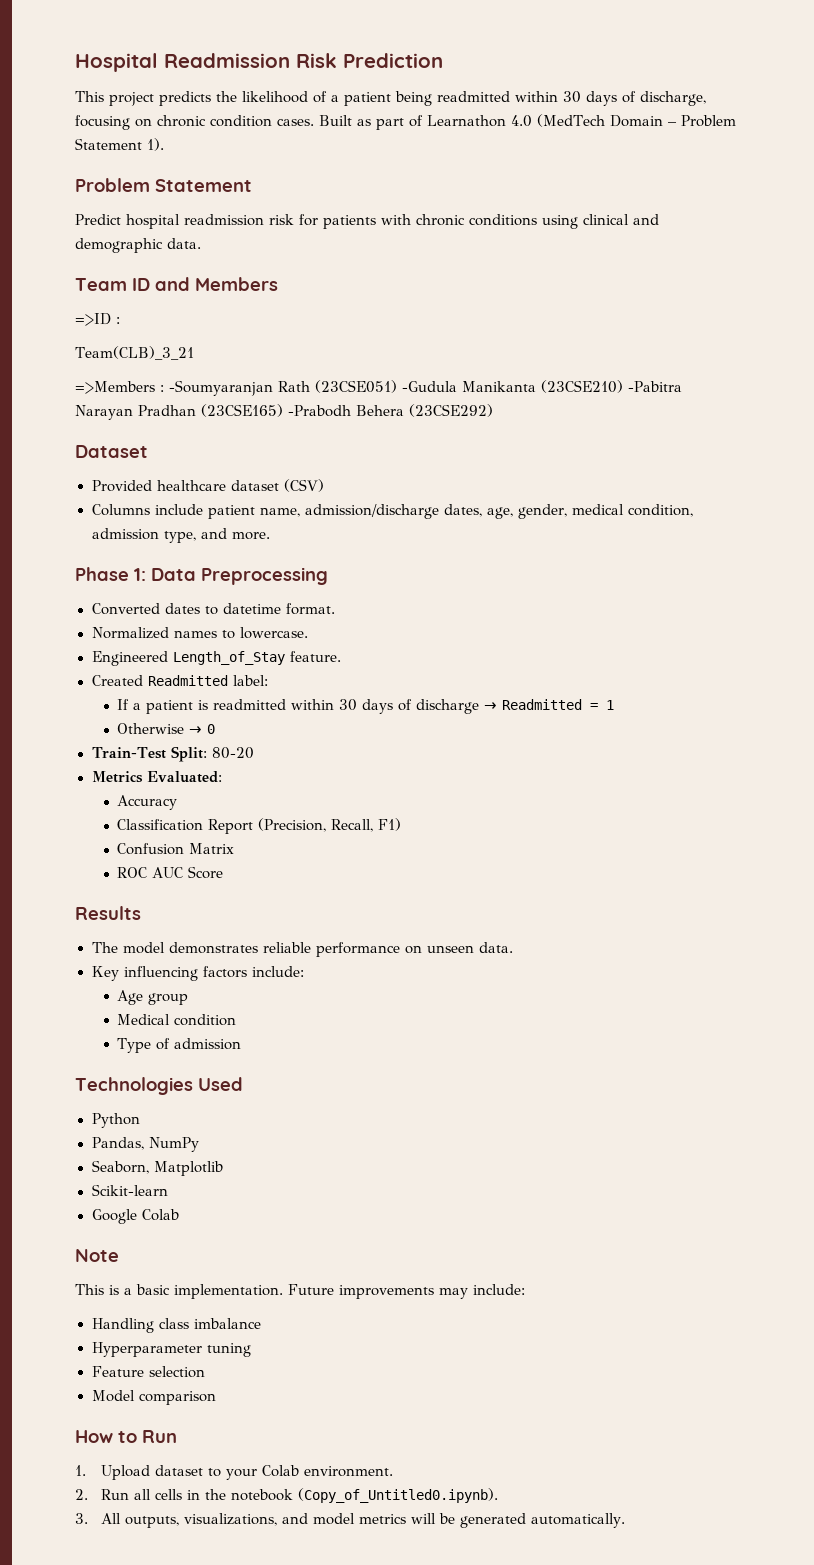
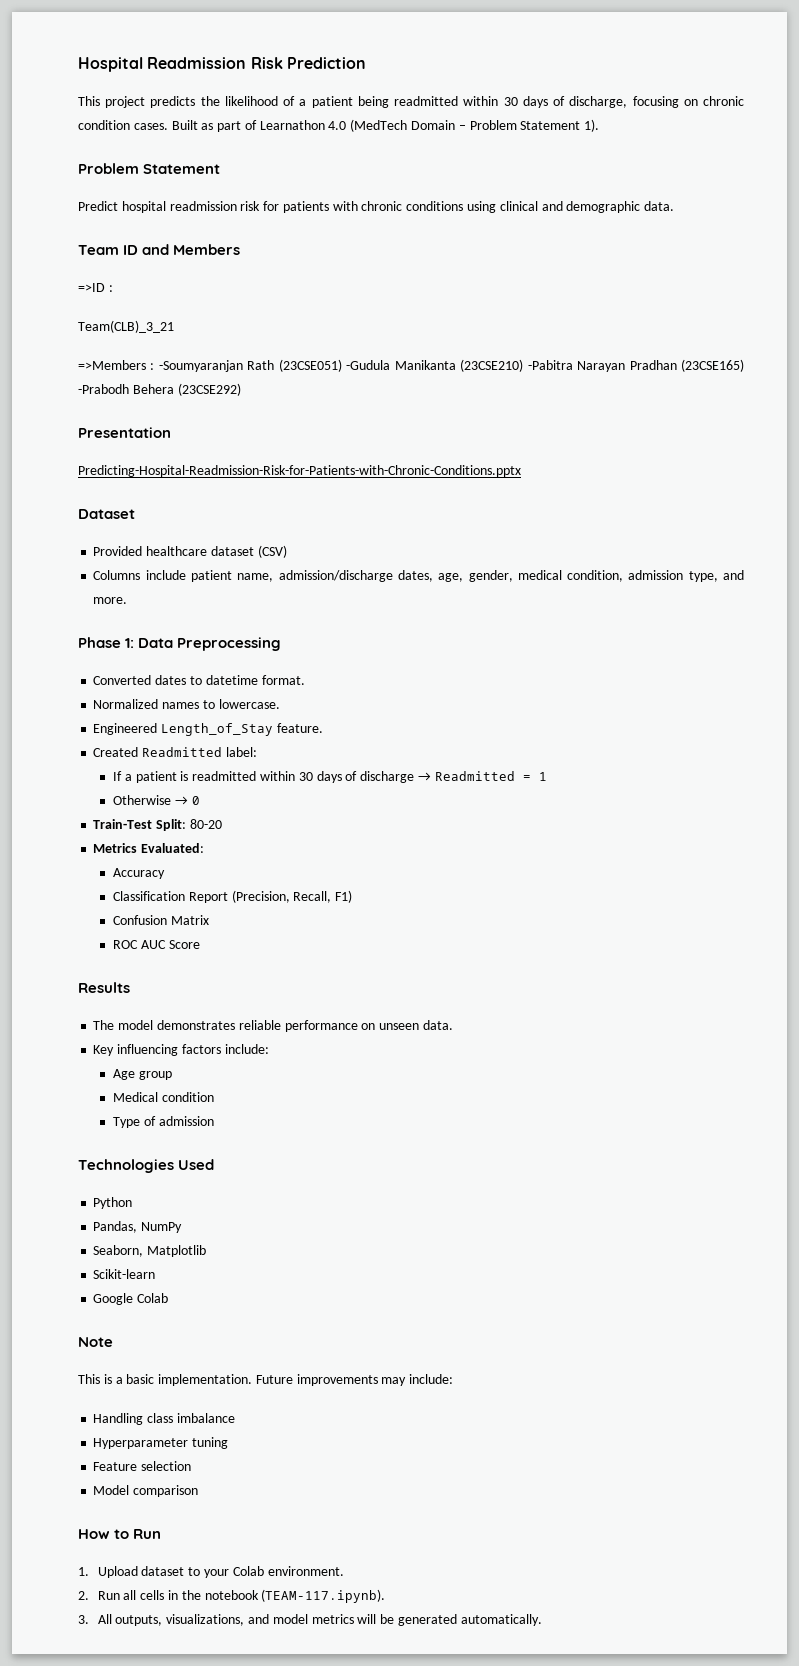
+ Presentation
+ Predicting-Hospital-Readmission-Risk-for-Patients-with-Chronic-Conditions.pptx
- 2. Run all cells in the notebook (Copy_of_Untitled0.ipynb).
+ 2. Run all cells in the notebook (TEAM-117.ipynb).

